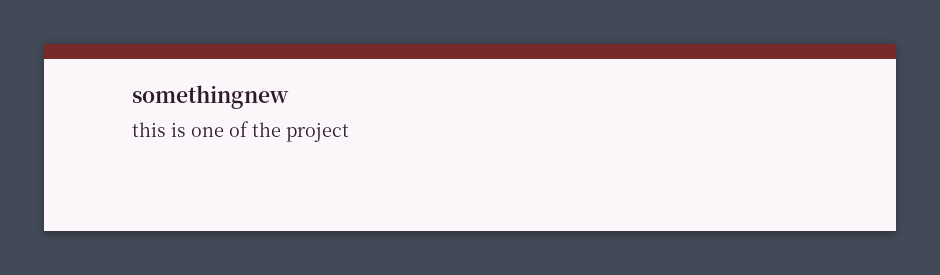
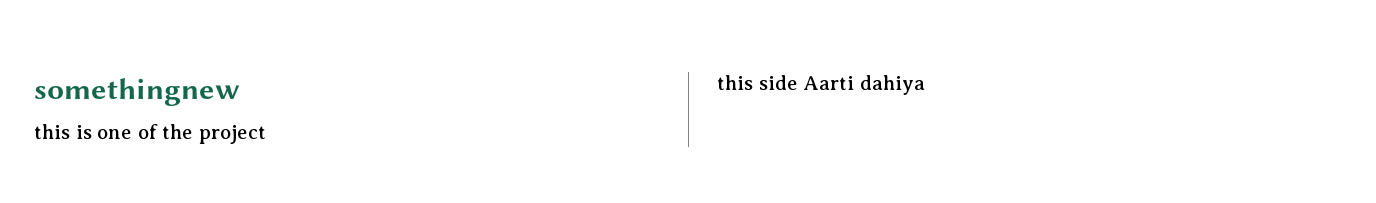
+ this side Aarti dahiya

